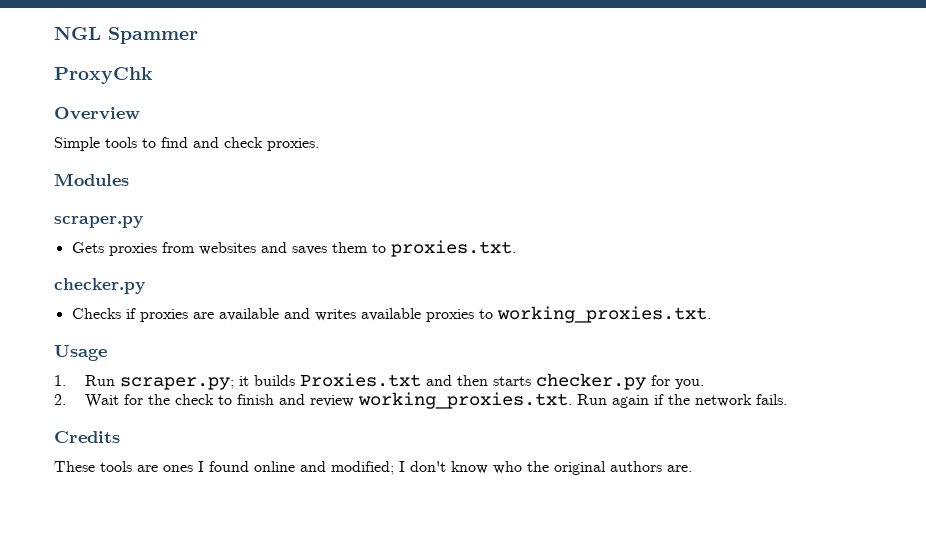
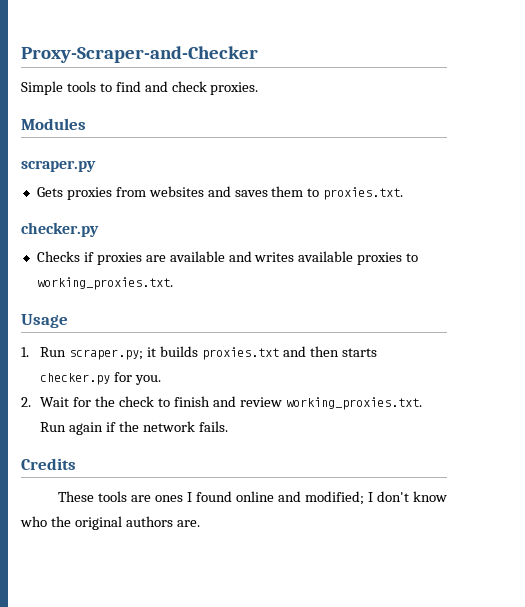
- NGL Spammer
- ProxyChk
- Overview
+ Proxy-Scraper-and-Checker
- 1. Run scraper.py; it builds Proxies.txt and then starts checker.py for you.
+ 1. Run scraper.py; it builds proxies.txt and then starts checker.py for you.

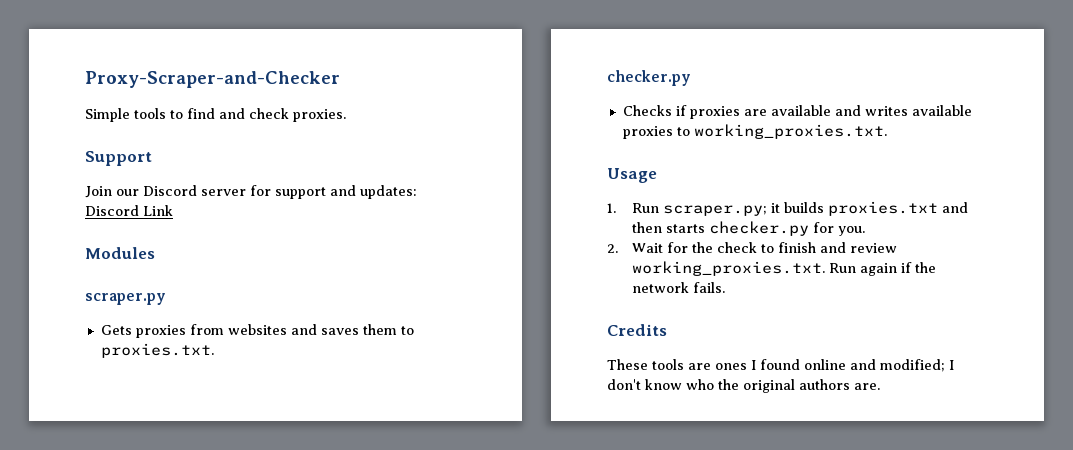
+ Support
+ Join our Discord server for support and updates: Discord Link

